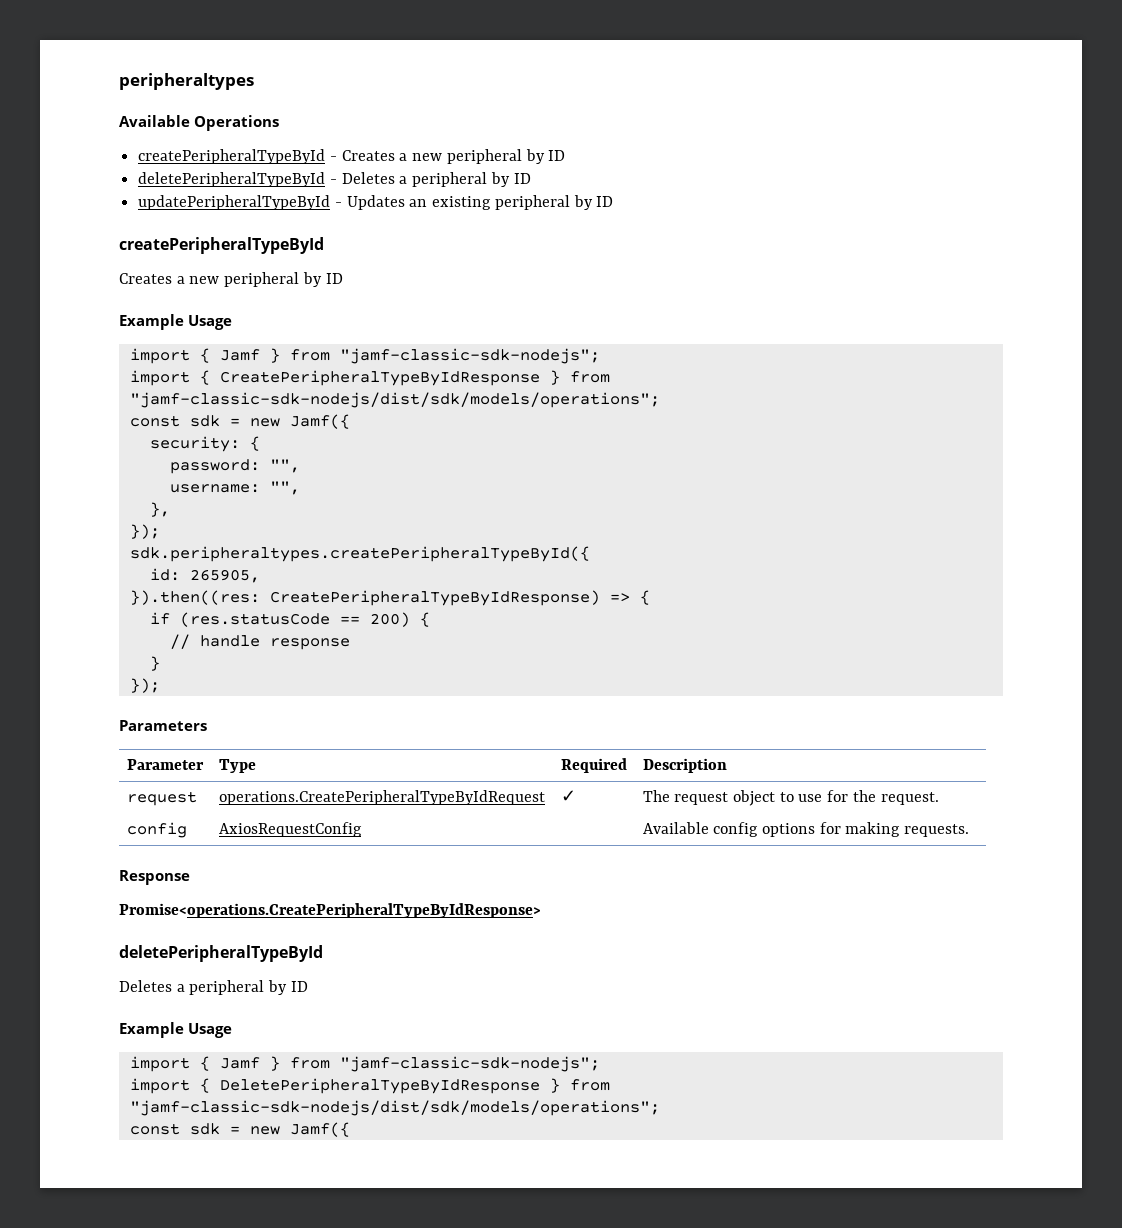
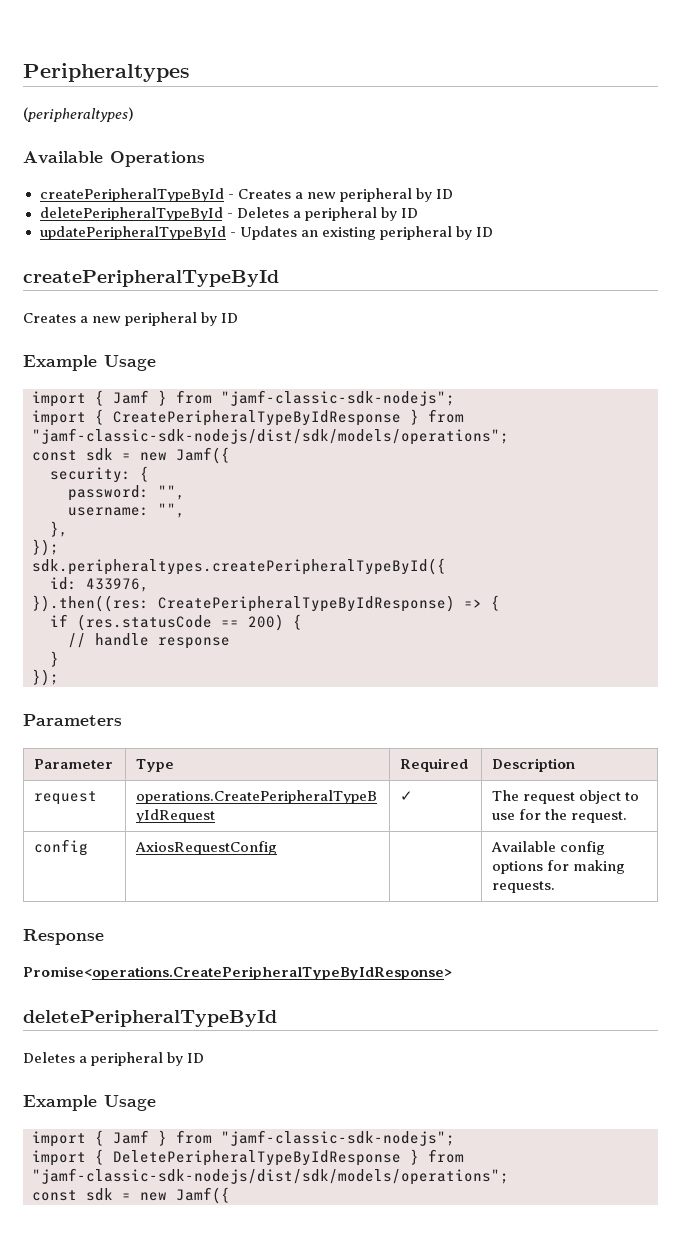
- peripheraltypes
+ Peripheraltypes
+ (peripheraltypes)
- id: 265905,
+ id: 433976,

